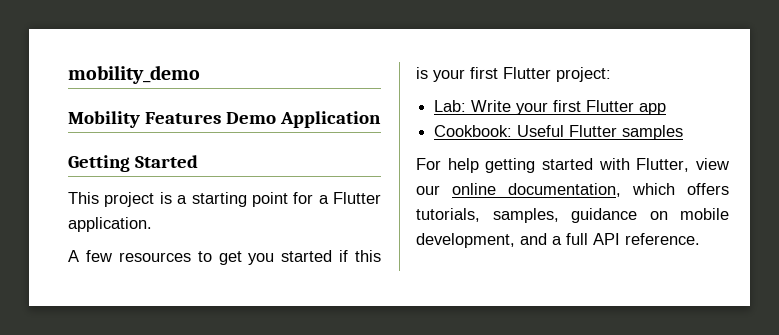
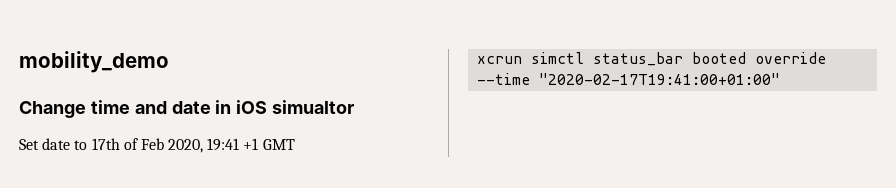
- Mobility Features Demo Application
- Getting Started
- This project is a starting point for a Flutter application.
- A few resources to get you started if this is your first Flutter project:
- Lab: Write your first Flutter app
- Cookbook: Useful Flutter samples
- For help getting started with Flutter, view our online documentation, which offers tutorials, samples, guidance on mobile development, and a full API reference.
+ Change time and date in iOS simualtor
+ Set date to 17th of Feb 2020, 19:41 +1 GMT
+ xcrun simctl status_bar booted override --time "2020-02-17T19:41:00+01:00"

